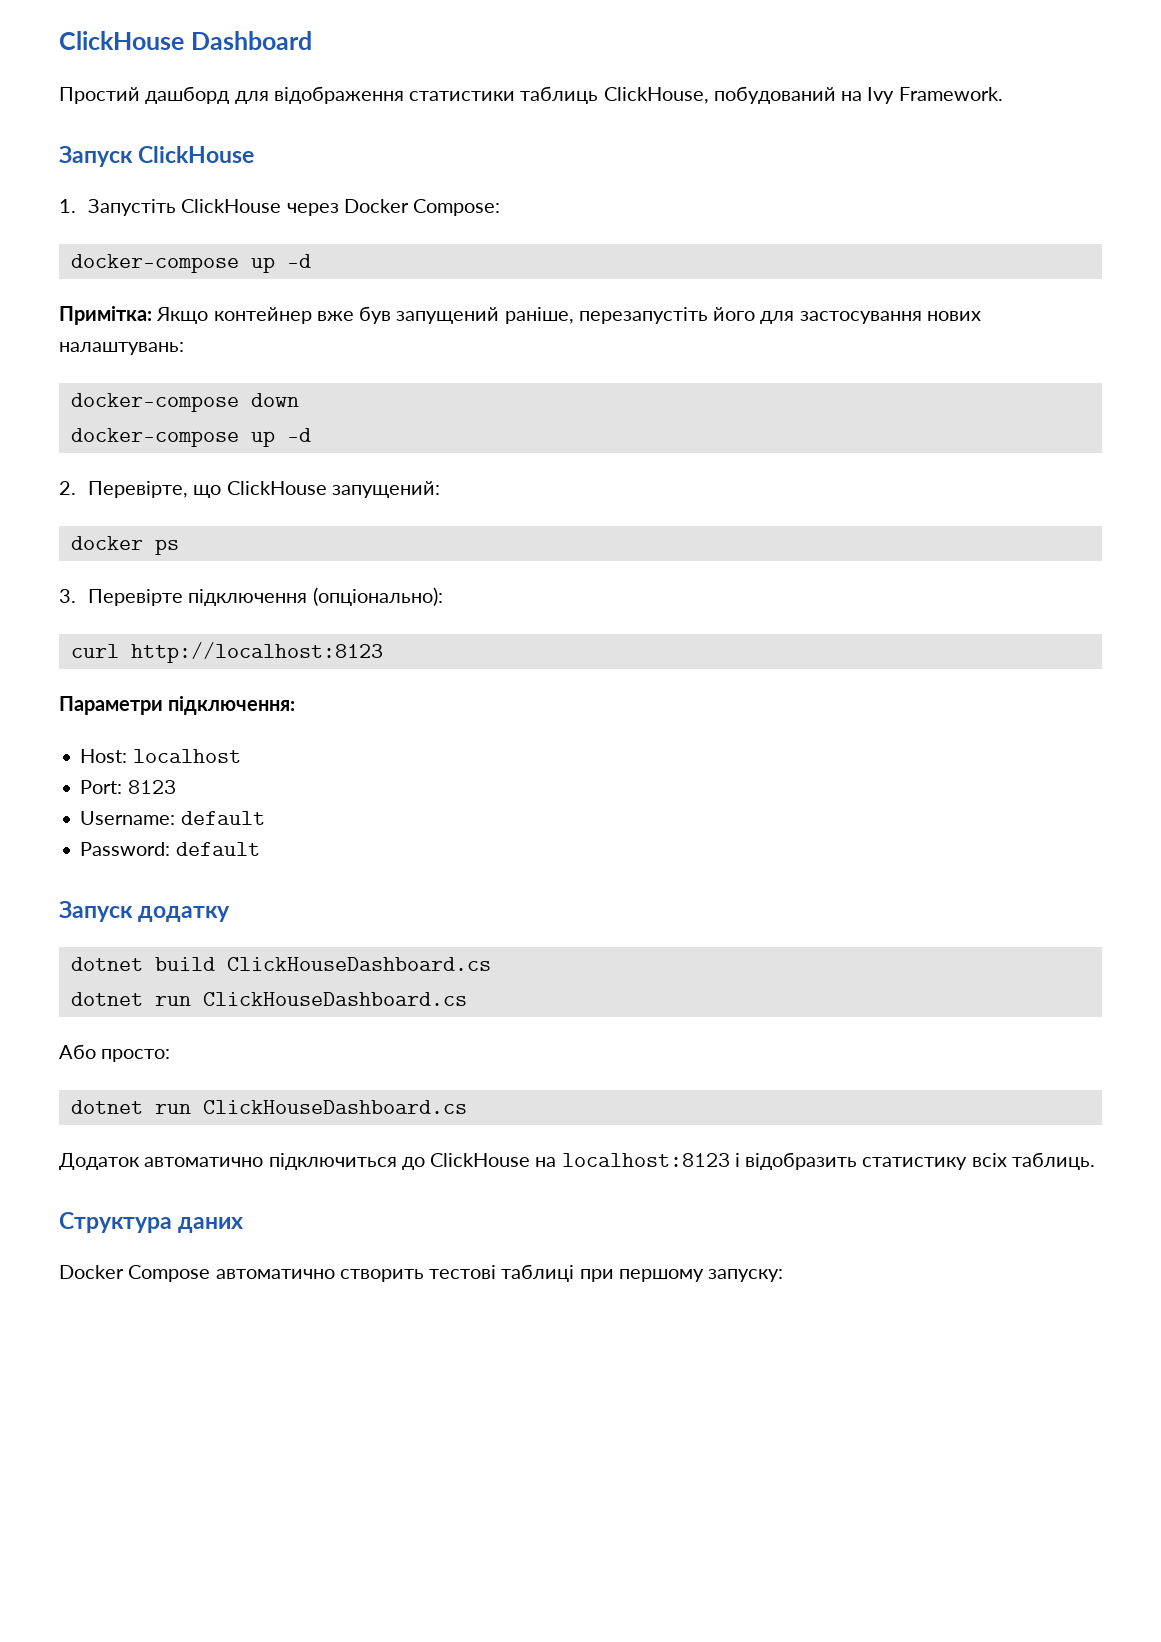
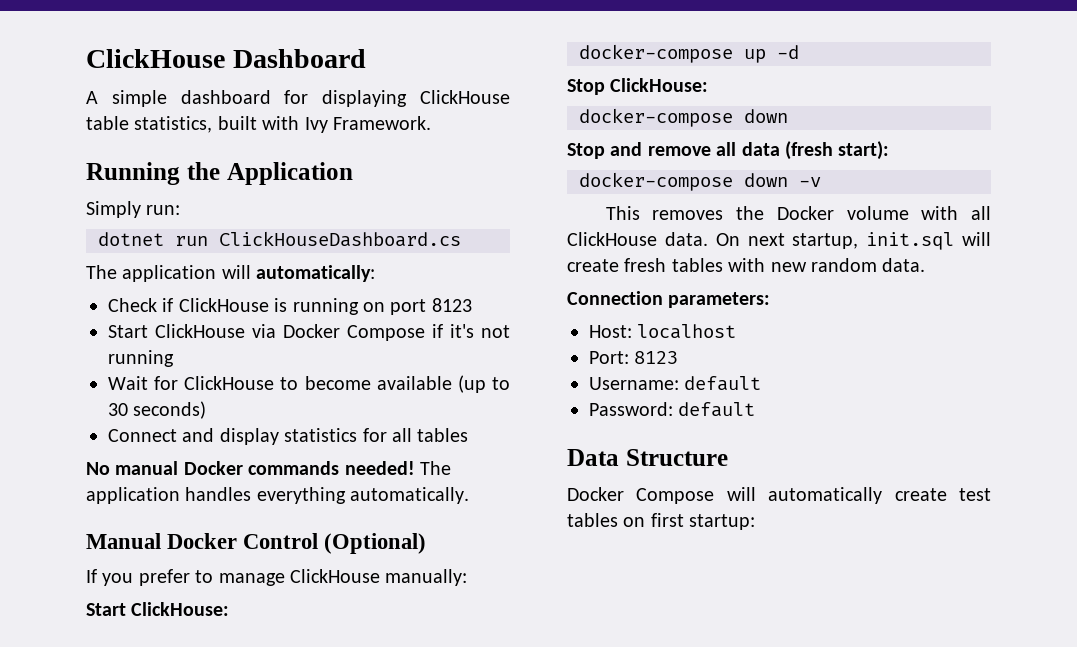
- Простий дашборд для відображення статистики таблиць ClickHouse, побудований на Ivy Framework.
- Запуск ClickHouse
- 1. Запустіть ClickHouse через Docker Compose:
+ A simple dashboard for displaying ClickHouse table statistics, built with Ivy Framework.
+ Running the Application
+ Simply run:
+ dotnet run ClickHouseDashboard.cs
+ The application will automatically:
+ Check if ClickHouse is running on port 8123
+ Start ClickHouse via Docker Compose if it's not running
+ Wait for ClickHouse to become available (up to 30 seconds)
+ Connect and display statistics for all tables
+ No manual Docker commands needed! The application handles everything automatically.
+ Manual Docker Control (Optional)
+ If you prefer to manage ClickHouse manually:
+ Start ClickHouse:
  docker-compose up -d
- Примітка: Якщо контейнер вже був запущений раніше, перезапустіть його для застосування нових налаштувань:
+ Stop ClickHouse:
  docker-compose down
- docker-compose up -d
- 2. Перевірте, що ClickHouse запущений:
- docker ps
- 3. Перевірте підключення (опціонально):
- curl http://localhost:8123
- Параметри підключення:
+ Stop and remove all data (fresh start):
+ docker-compose down -v
+ This removes the Docker volume with all ClickHouse data. On next startup, init.sql will create fresh tables with new random data.
+ Connection parameters:
- Запуск додатку
- dotnet build ClickHouseDashboard.cs
- dotnet run ClickHouseDashboard.cs
- Або просто:
- dotnet run ClickHouseDashboard.cs
- Додаток автоматично підключиться до ClickHouse на localhost:8123 і відобразить статистику всіх таблиць.
- Структура даних
- Docker Compose автоматично створить тестові таблиці при першому запуску:
+ Data Structure
+ Docker Compose will automatically create test tables on first startup:

